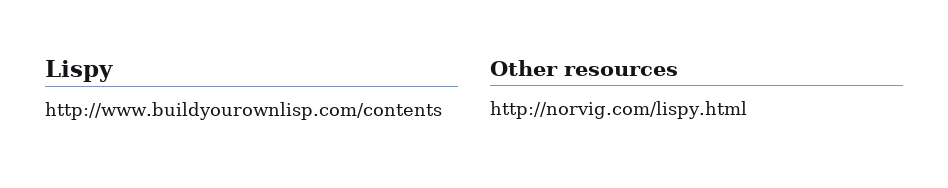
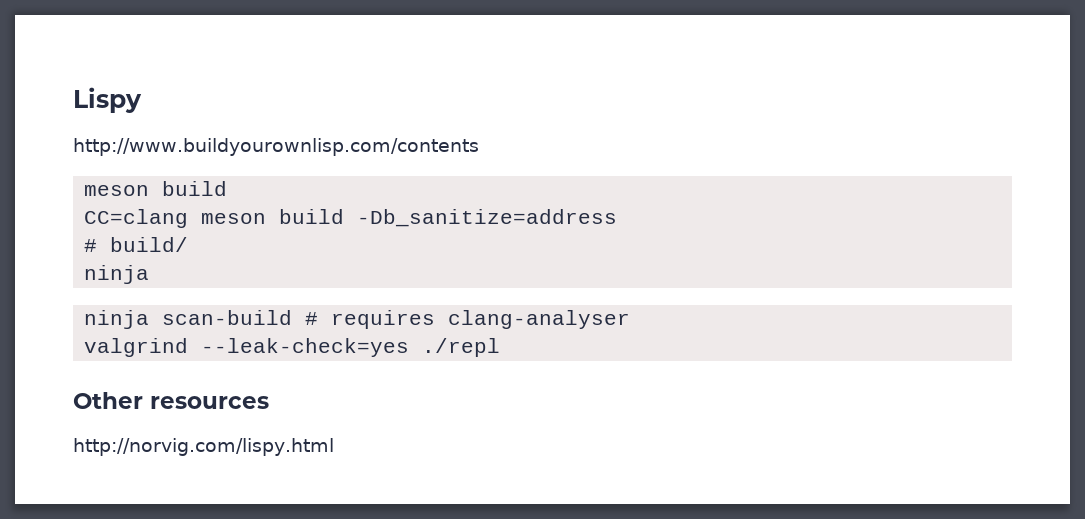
  http://www.buildyourownlisp.com/contents
+ meson build
+ CC=clang meson build -Db_sanitize=address
+ # build/
+ ninja
+ ninja scan-build # requires clang-analyser
+ valgrind --leak-check=yes ./repl

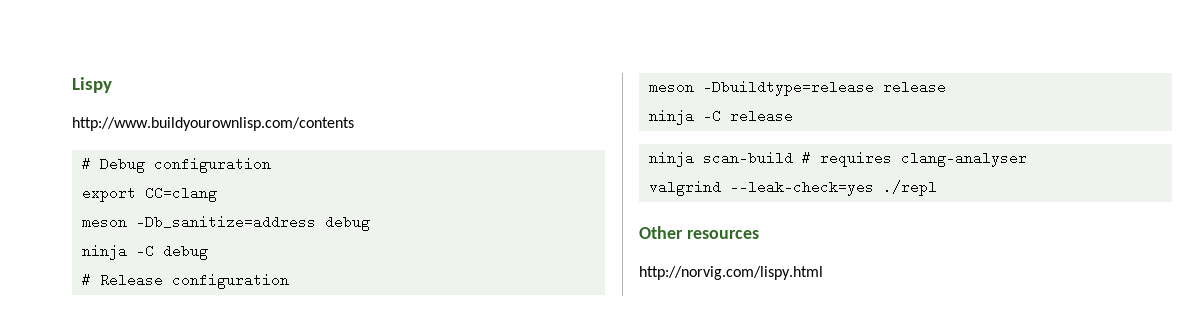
  http://www.buildyourownlisp.com/contents
- meson build
- CC=clang meson build -Db_sanitize=address
- # build/
- ninja
+ # Debug configuration
+ export CC=clang
+ meson -Db_sanitize=address debug
+ ninja -C debug
+ # Release configuration
+ meson -Dbuildtype=release release
+ ninja -C release

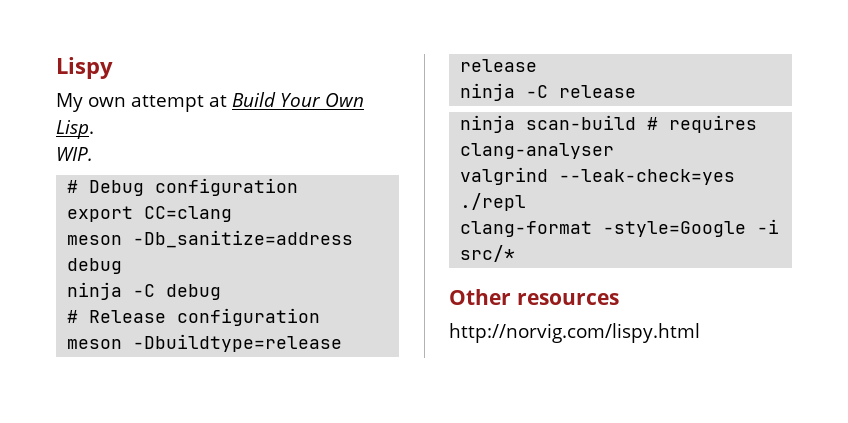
- http://www.buildyourownlisp.com/contents
+ My own attempt at Build Your Own Lisp.
+ WIP.
+ clang-format -style=Google -i src/*

